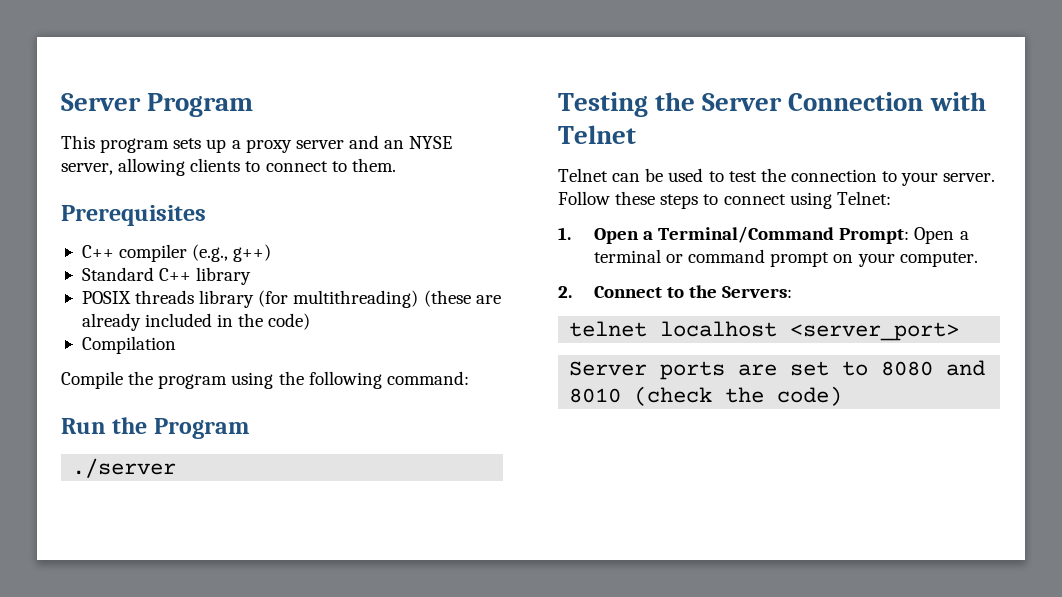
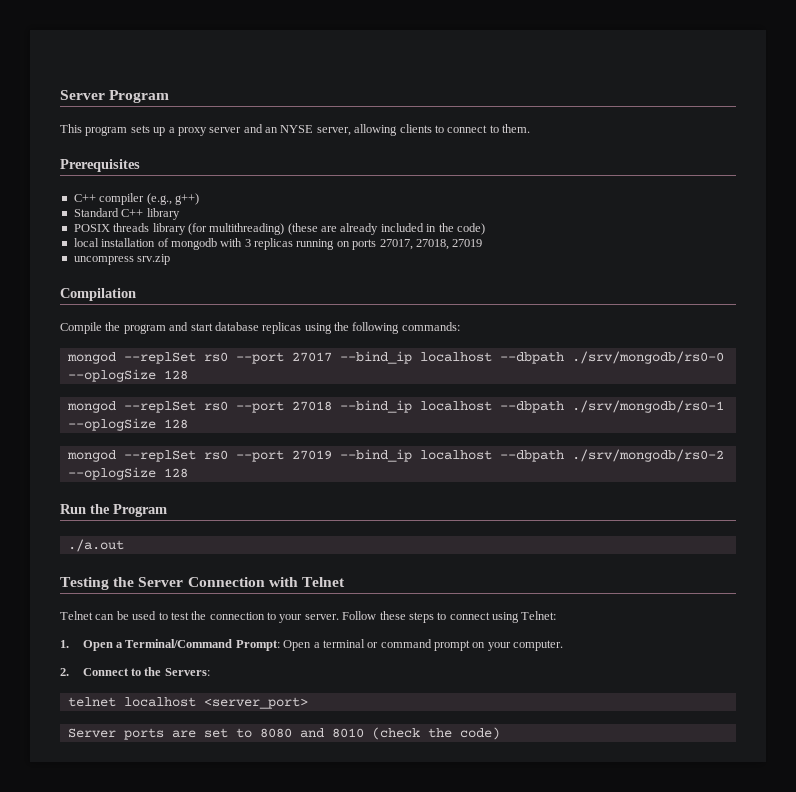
+ local installation of mongodb with 3 replicas running on ports 27017, 27018, 27019
+ uncompress srv.zip
  Compilation
- Compile the program using the following command:
+ Compile the program and start database replicas using the following commands:
+ mongod --replSet rs0 --port 27017 --bind_ip localhost --dbpath ./srv/mongodb/rs0-0 --oplogSize 128
+ mongod --replSet rs0 --port 27018 --bind_ip localhost --dbpath ./srv/mongodb/rs0-1 --oplogSize 128
+ mongod --replSet rs0 --port 27019 --bind_ip localhost --dbpath ./srv/mongodb/rs0-2 --oplogSize 128
- ./server
+ ./a.out

